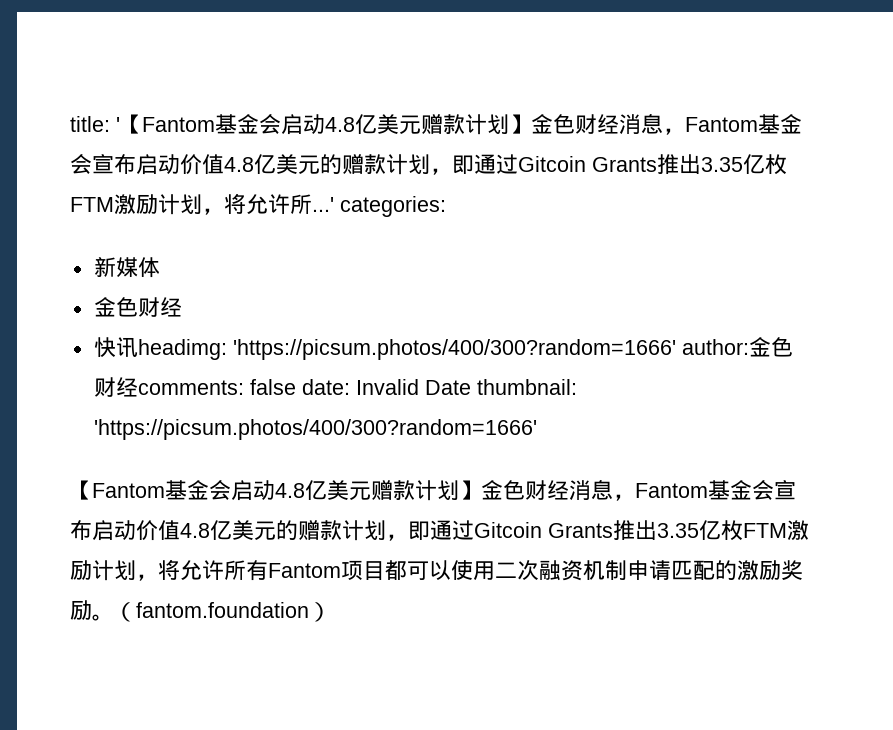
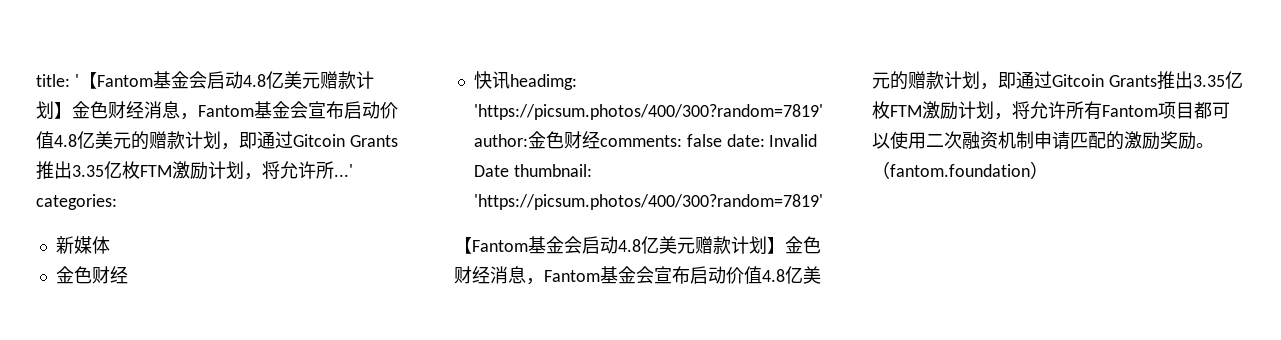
- 快讯headimg: 'https://picsum.photos/400/300?random=1666' author:金色财经comments: false date: Invalid Date thumbnail: 'https://picsum.photos/400/300?random=1666'
+ 快讯headimg: 'https://picsum.photos/400/300?random=7819' author:金色财经comments: false date: Invalid Date thumbnail: 'https://picsum.photos/400/300?random=7819'

